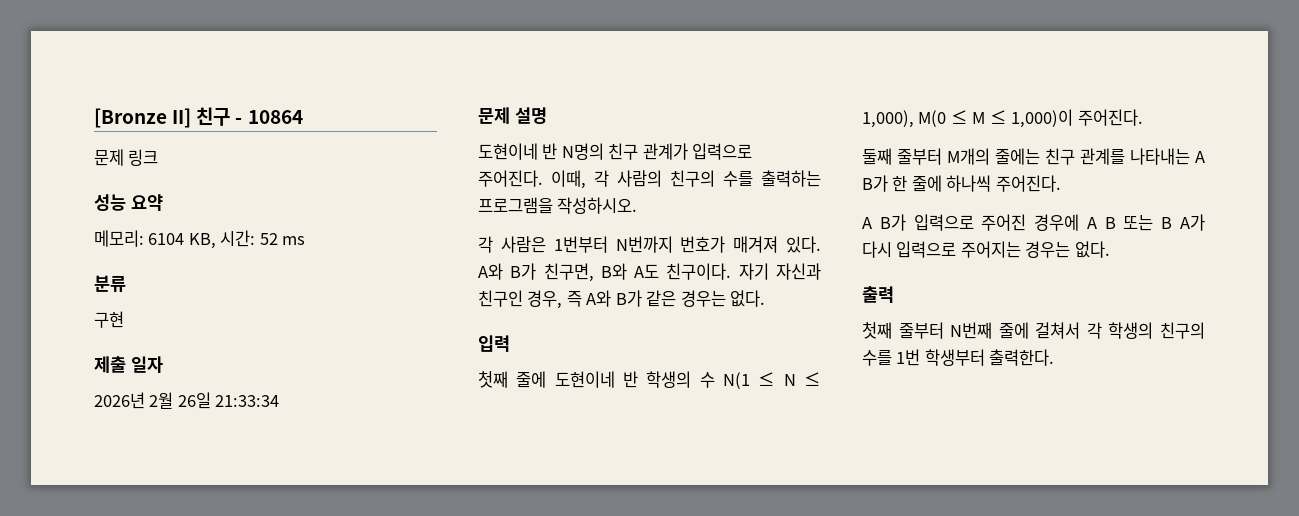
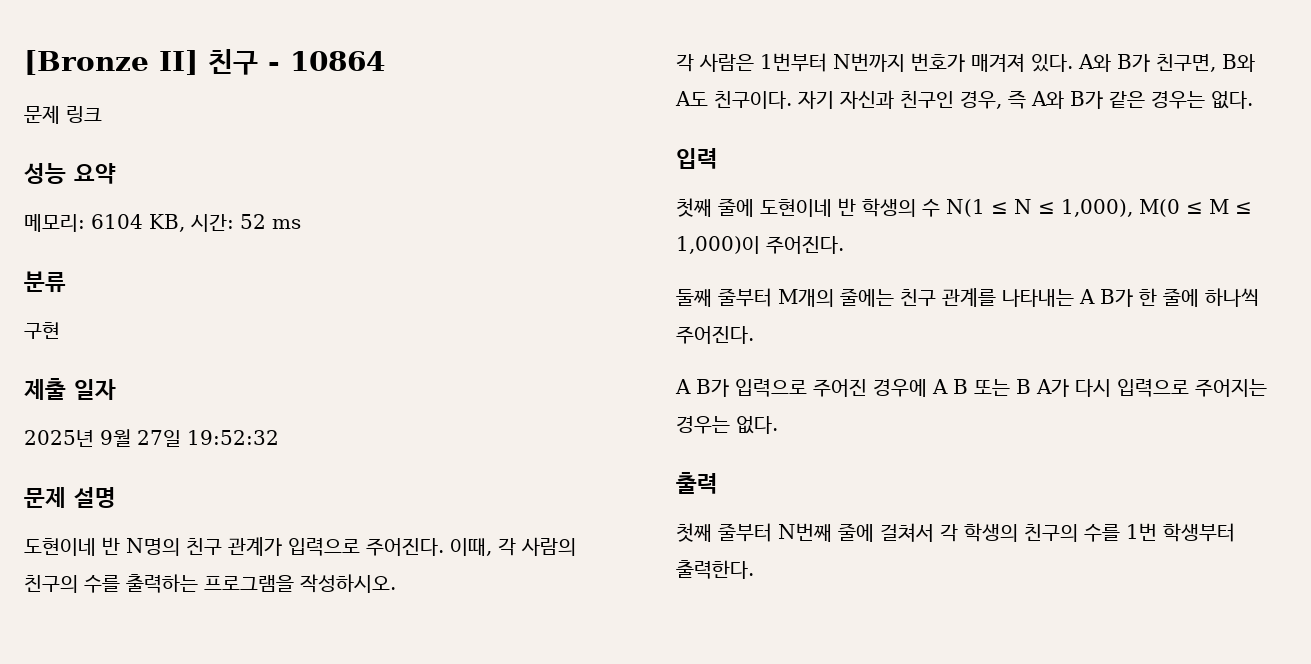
- 2026년 2월 26일 21:33:34
+ 2025년 9월 27일 19:52:32

